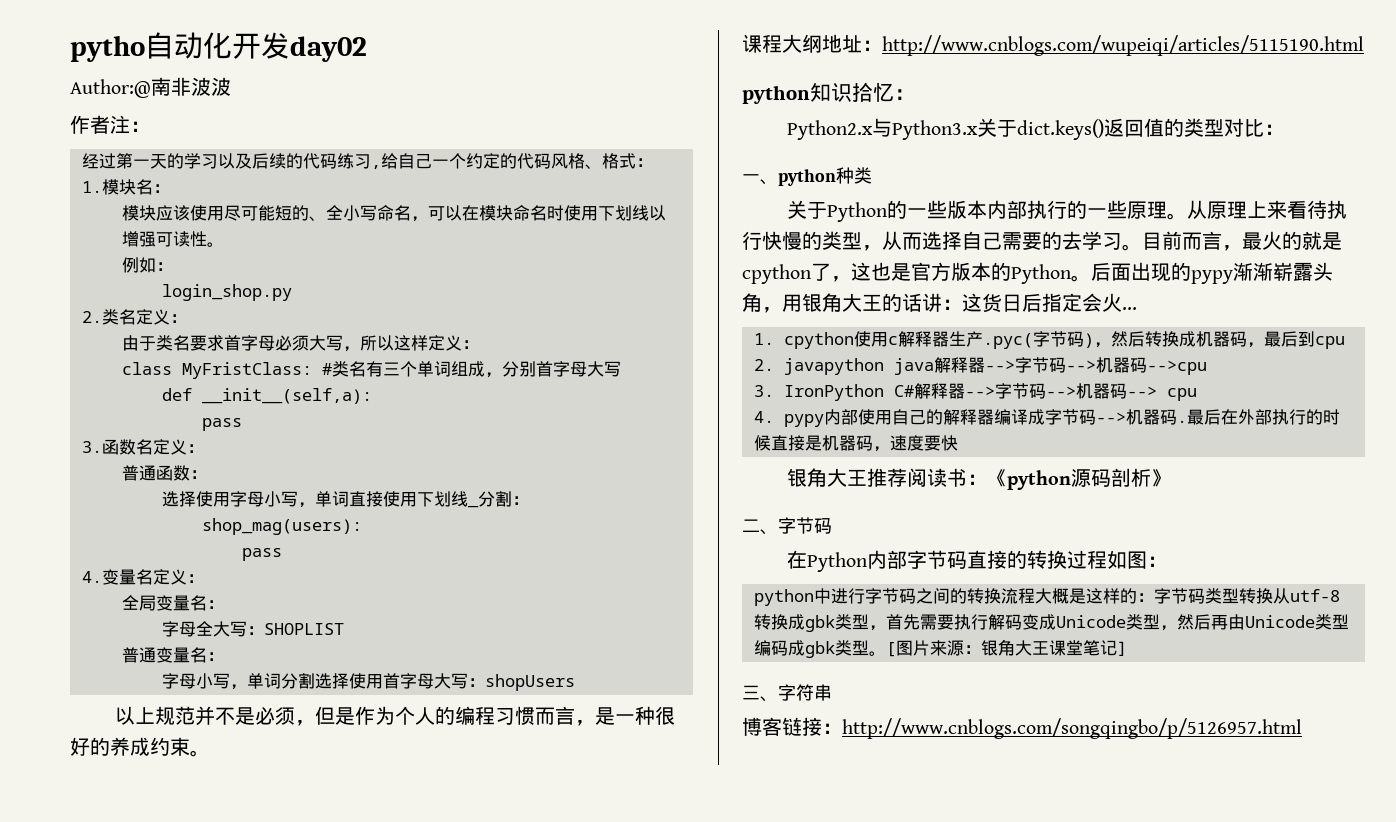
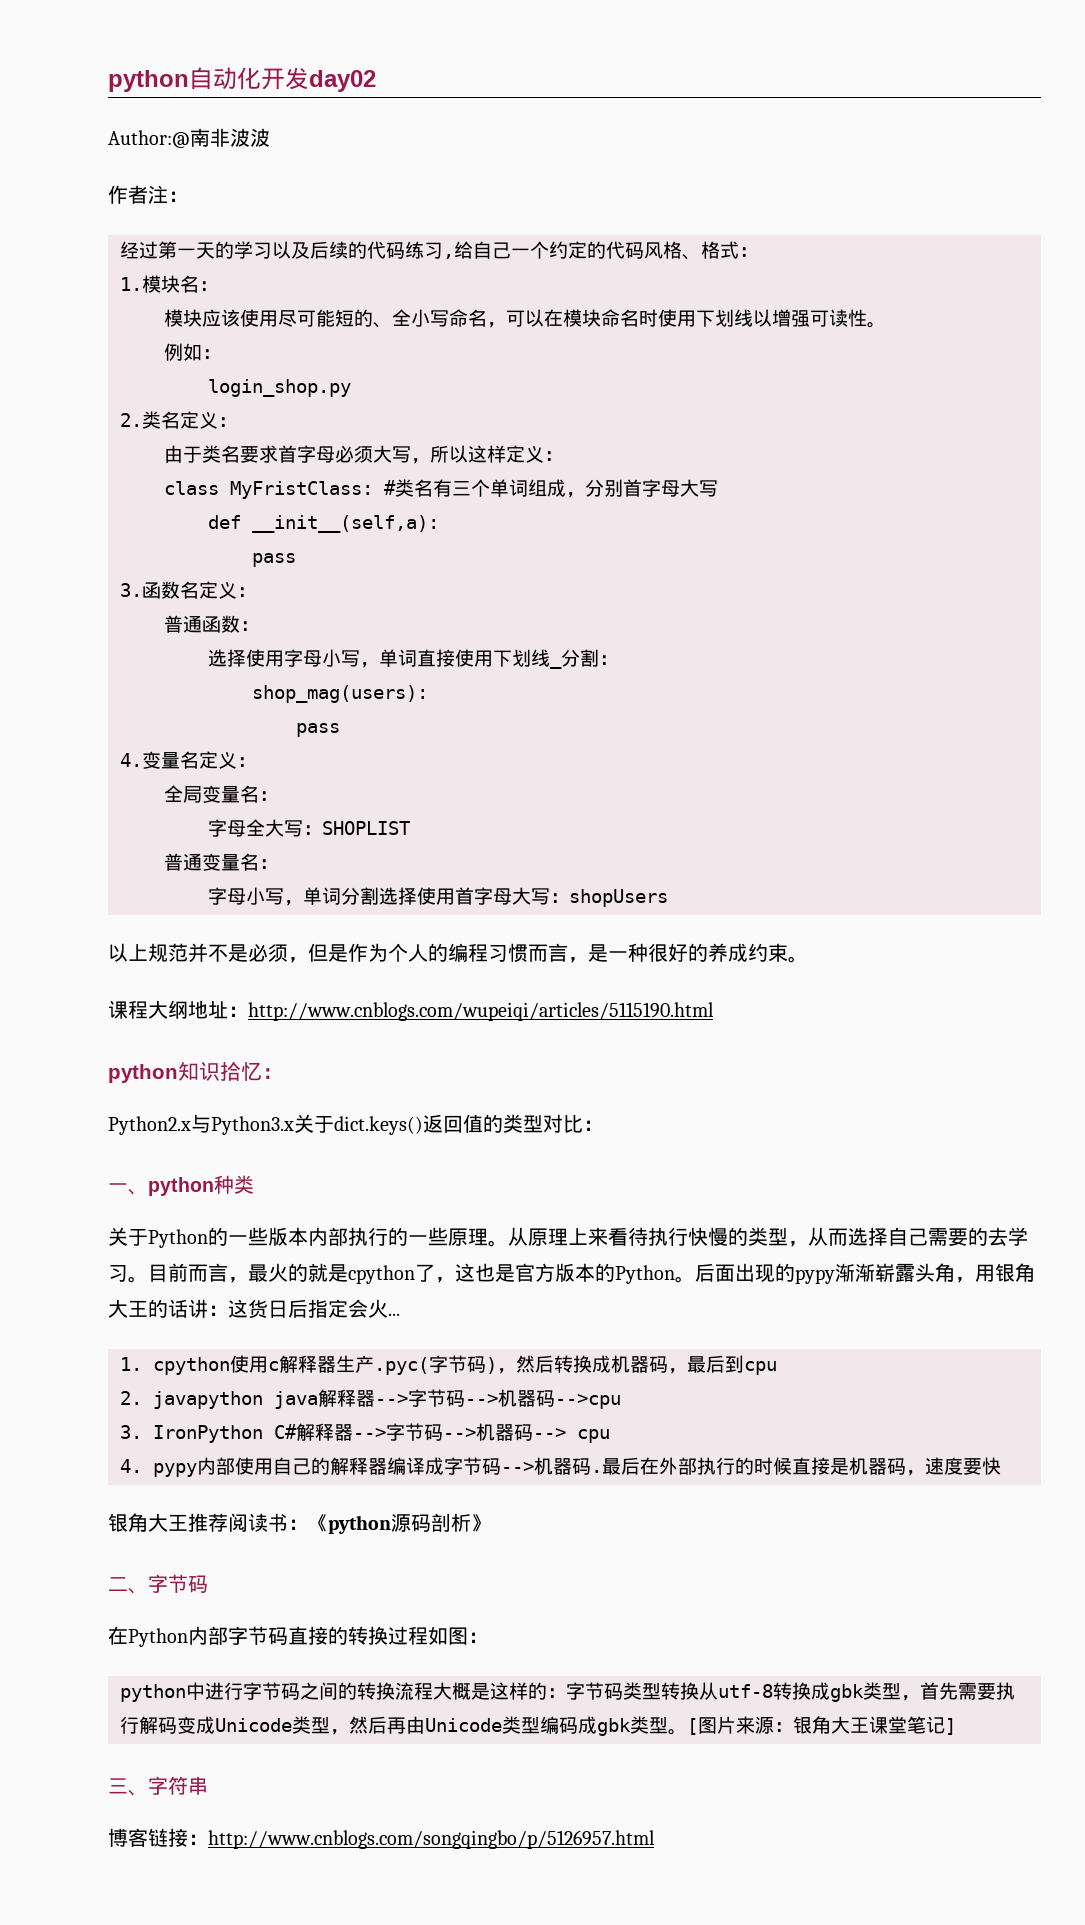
- pytho自动化开发day02
+ python自动化开发day02

